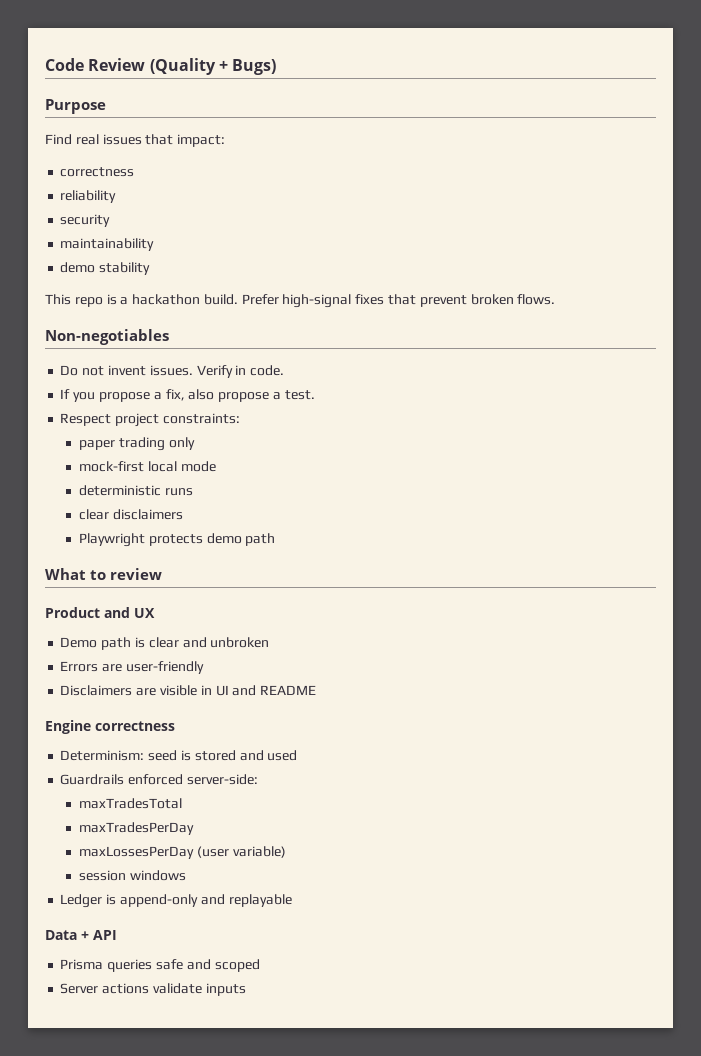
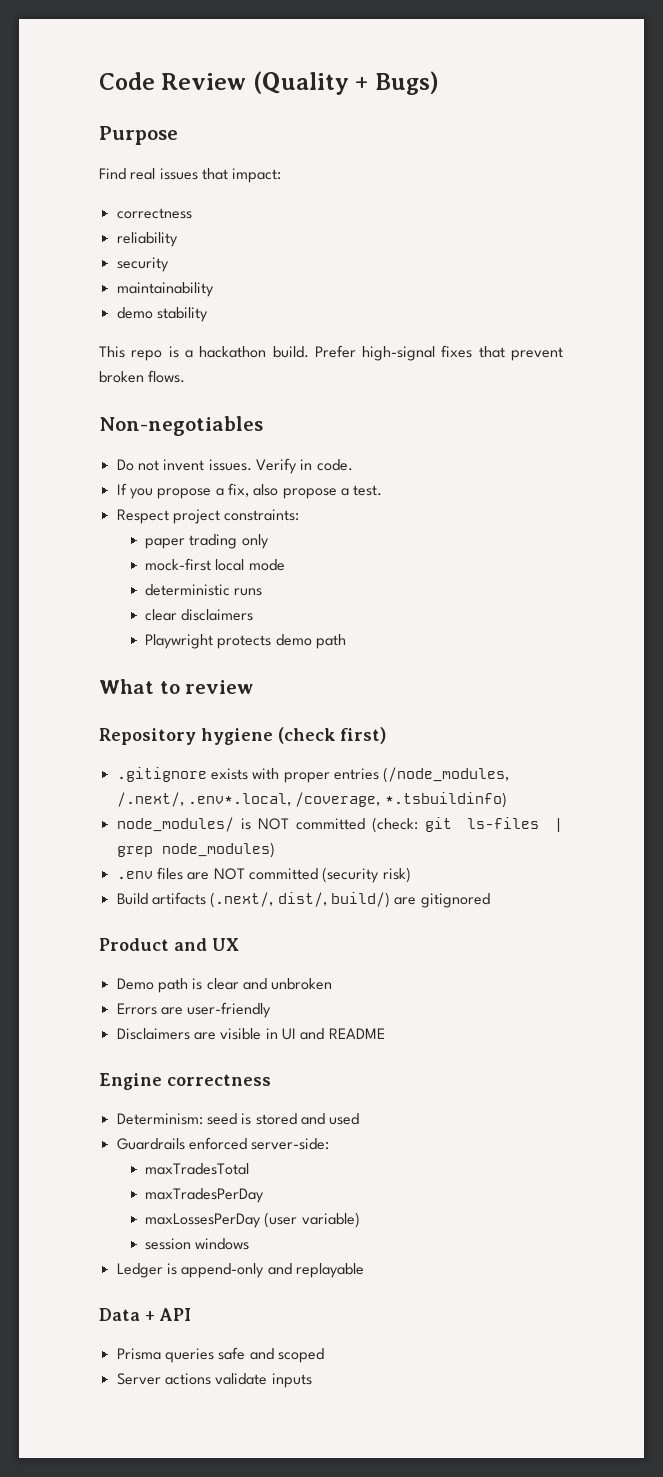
+ Repository hygiene (check first)
+ .gitignore exists with proper entries (/node_modules, /.next/, .env*.local, /coverage, *.tsbuildinfo)
+ node_modules/ is NOT committed (check: git ls-files | grep node_modules)
+ .env files are NOT committed (security risk)
+ Build artifacts (.next/, dist/, build/) are gitignored

